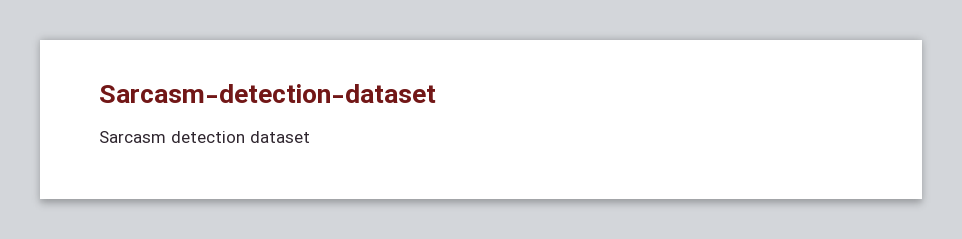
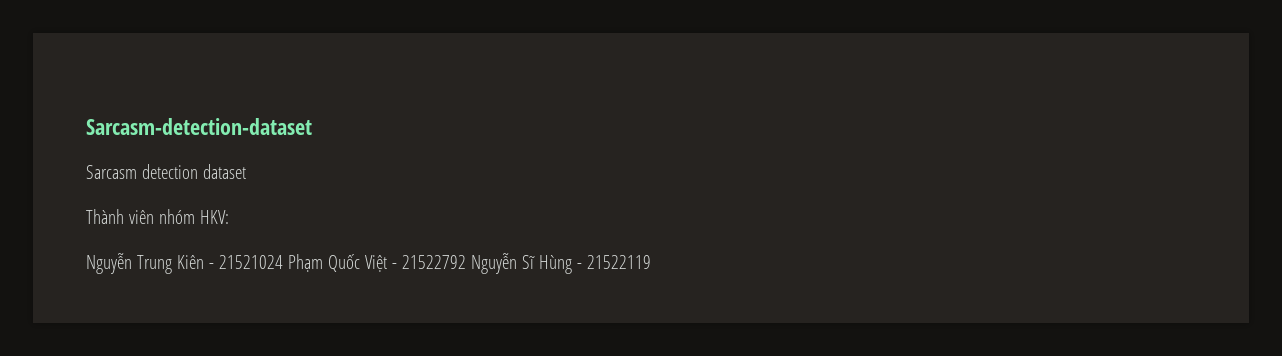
+ Thành viên nhóm HKV:
+ Nguyễn Trung Kiên - 21521024 Phạm Quốc Việt - 21522792 Nguyễn Sĩ Hùng - 21522119

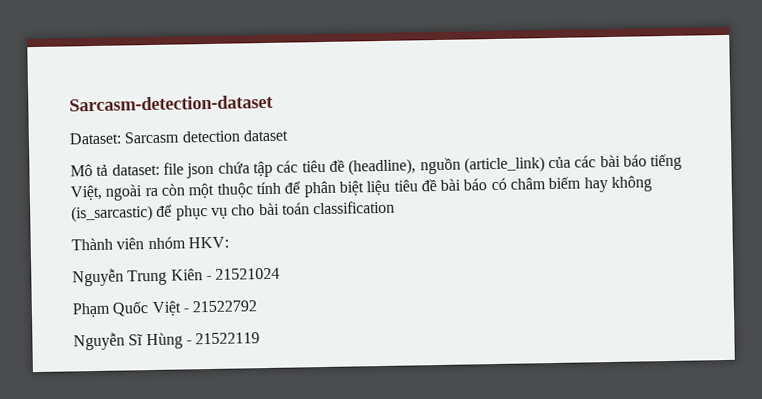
- Sarcasm detection dataset
+ Dataset: Sarcasm detection dataset
+ Mô tả dataset: file json chứa tập các tiêu đề (headline), nguồn (article_link) của các bài báo tiếng Việt, ngoài ra còn một thuộc tính để phân biệt liệu tiêu đề bài báo có châm biếm hay không (is_sarcastic) để phục vụ cho bài toán classification
- Nguyễn Trung Kiên - 21521024 Phạm Quốc Việt - 21522792 Nguyễn Sĩ Hùng - 21522119
+ Nguyễn Trung Kiên - 21521024
+ Phạm Quốc Việt - 21522792
+ Nguyễn Sĩ Hùng - 21522119

